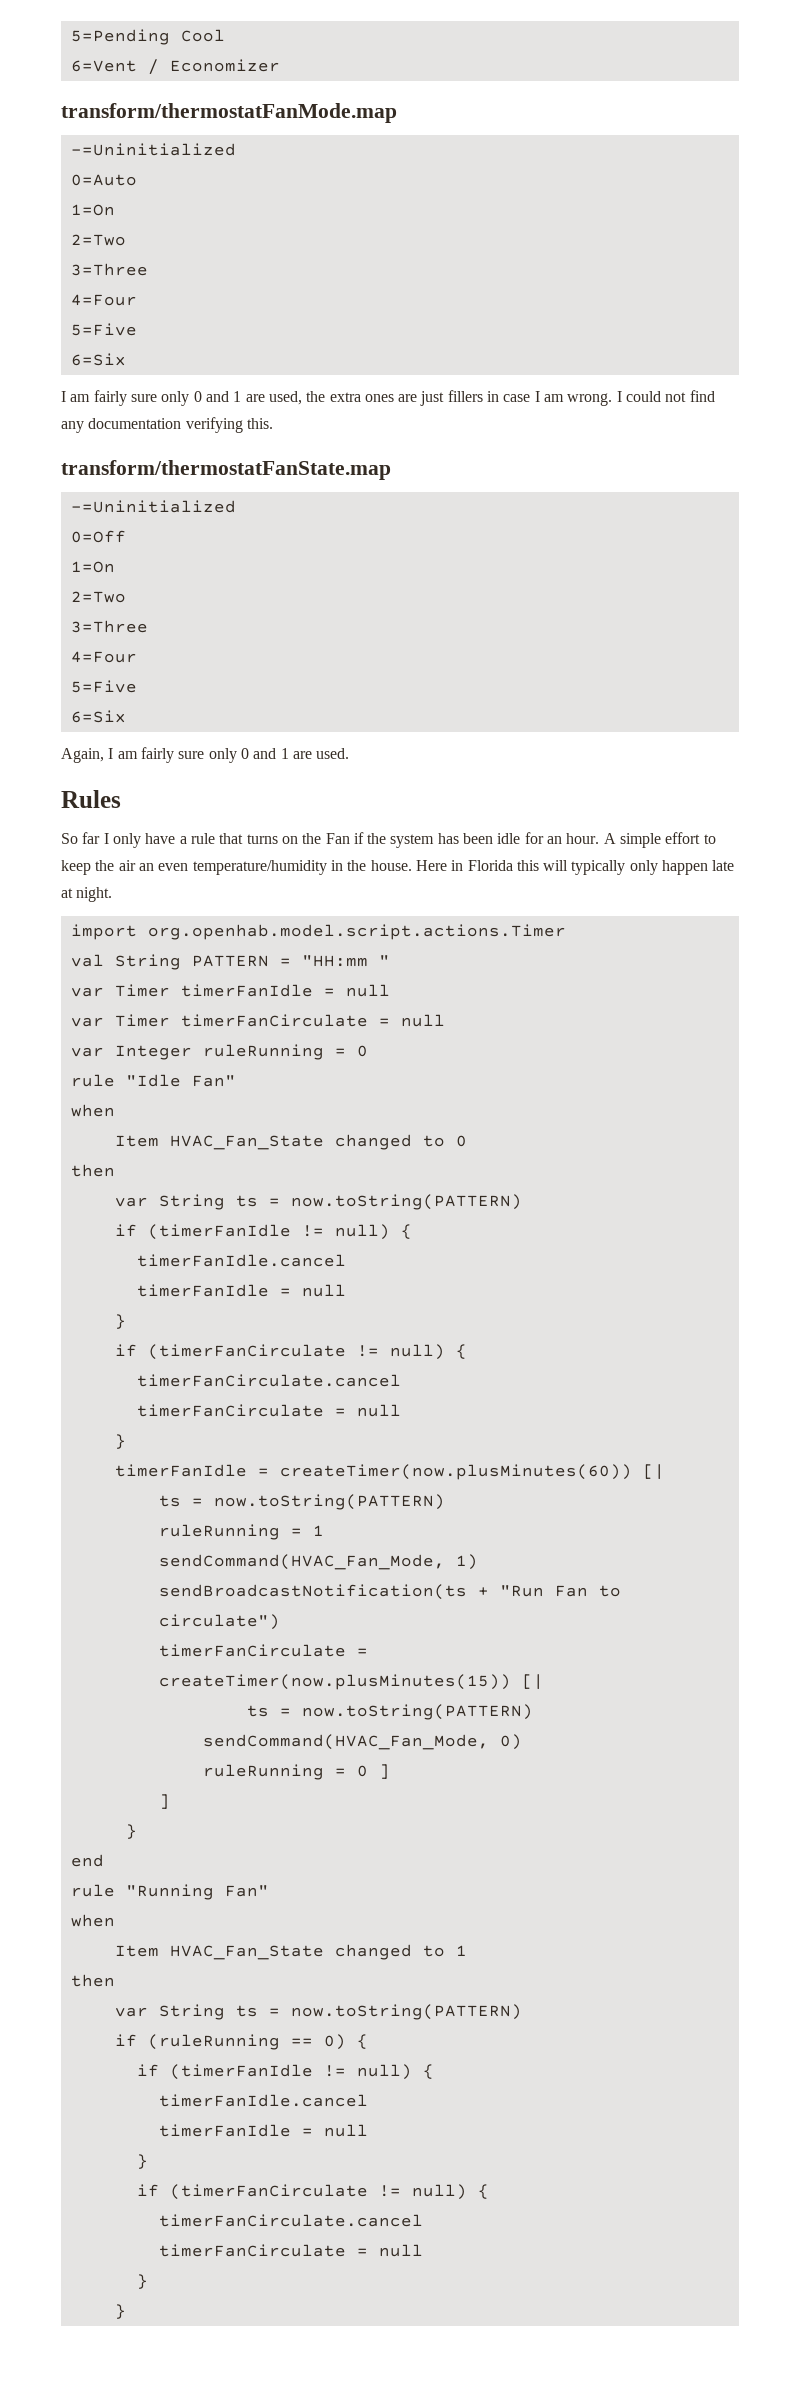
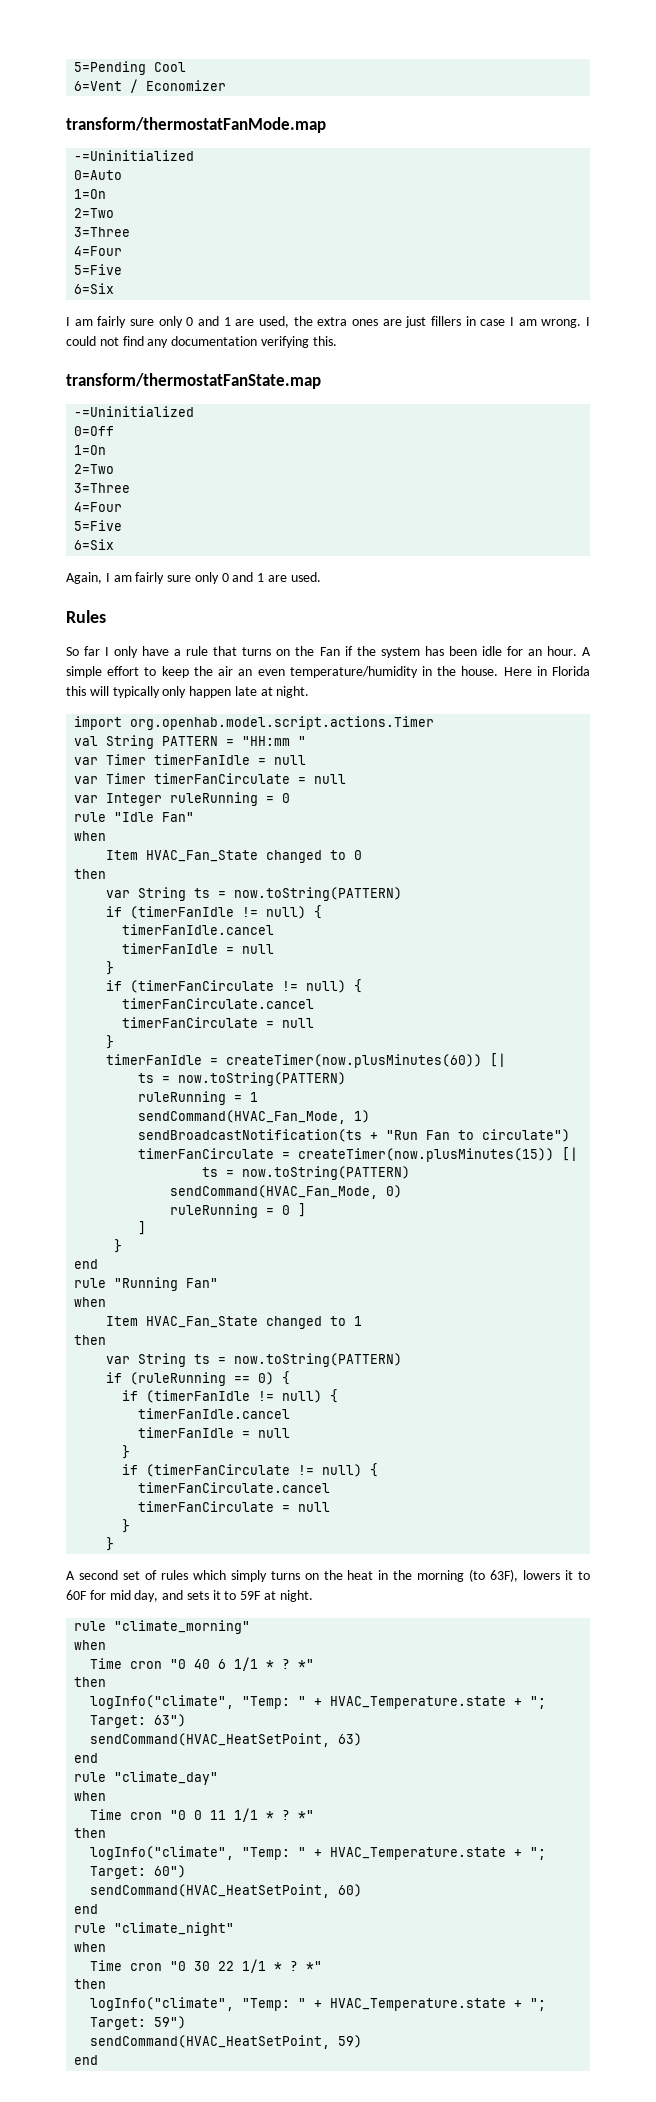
+ A second set of rules which simply turns on the heat in the morning (to 63F), lowers it to 60F for mid day, and sets it to 59F at night.
+ rule "climate_morning"
+ when
+ Time cron "0 40 6 1/1 * ? *"
+ then
+ logInfo("climate", "Temp: " + HVAC_Temperature.state + "; Target: 63")
+ sendCommand(HVAC_HeatSetPoint, 63)
+ end
+ rule "climate_day"
+ when
+ Time cron "0 0 11 1/1 * ? *"
+ then
+ logInfo("climate", "Temp: " + HVAC_Temperature.state + "; Target: 60")
+ sendCommand(HVAC_HeatSetPoint, 60)
+ end
+ rule "climate_night"
+ when
+ Time cron "0 30 22 1/1 * ? *"
+ then
+ logInfo("climate", "Temp: " + HVAC_Temperature.state + "; Target: 59")
+ sendCommand(HVAC_HeatSetPoint, 59)
+ end

